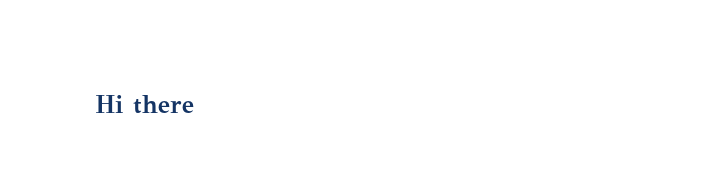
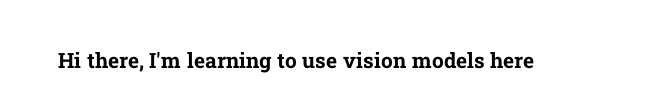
- Hi there
+ Hi there, I'm learning to use vision models here

